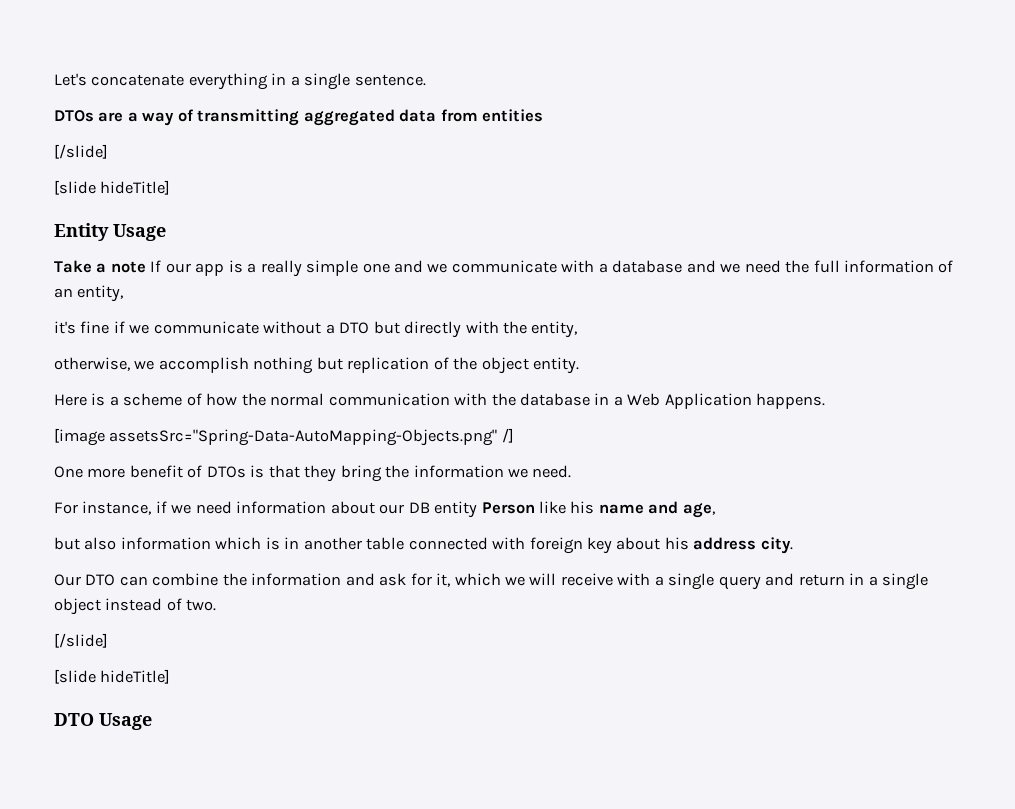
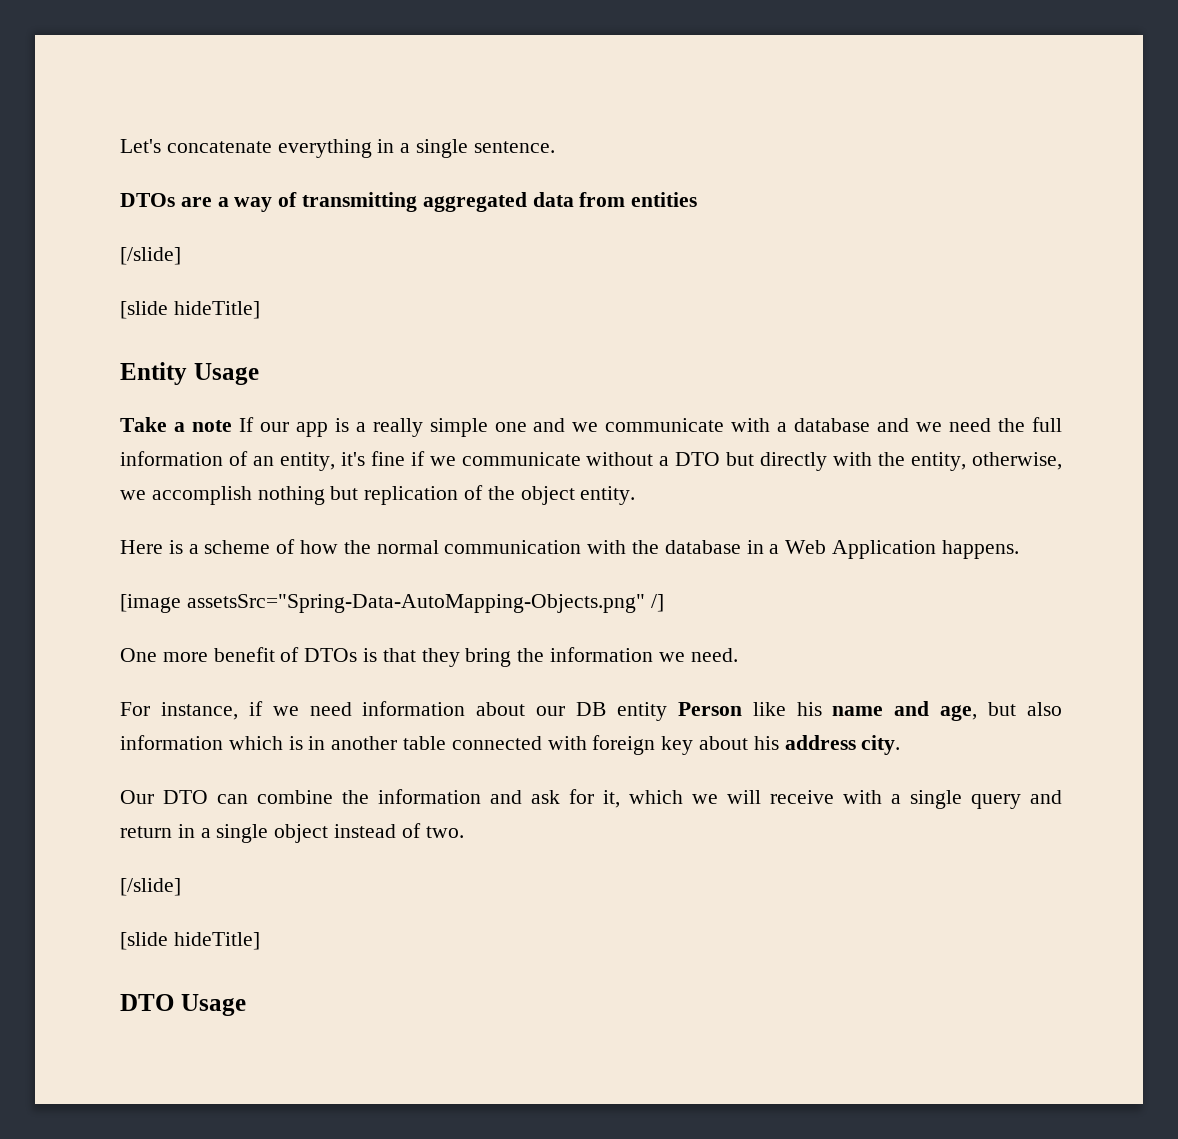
- Take a note If our app is a really simple one and we communicate with a database and we need the full information of an entity,
- it's fine if we communicate without a DTO but directly with the entity,
- otherwise, we accomplish nothing but replication of the object entity.
+ Take a note If our app is a really simple one and we communicate with a database and we need the full information of an entity, it's fine if we communicate without a DTO but directly with the entity, otherwise, we accomplish nothing but replication of the object entity.
- For instance, if we need information about our DB entity Person like his name and age,
- but also information which is in another table connected with foreign key about his address city.
+ For instance, if we need information about our DB entity Person like his name and age, but also information which is in another table connected with foreign key about his address city.

